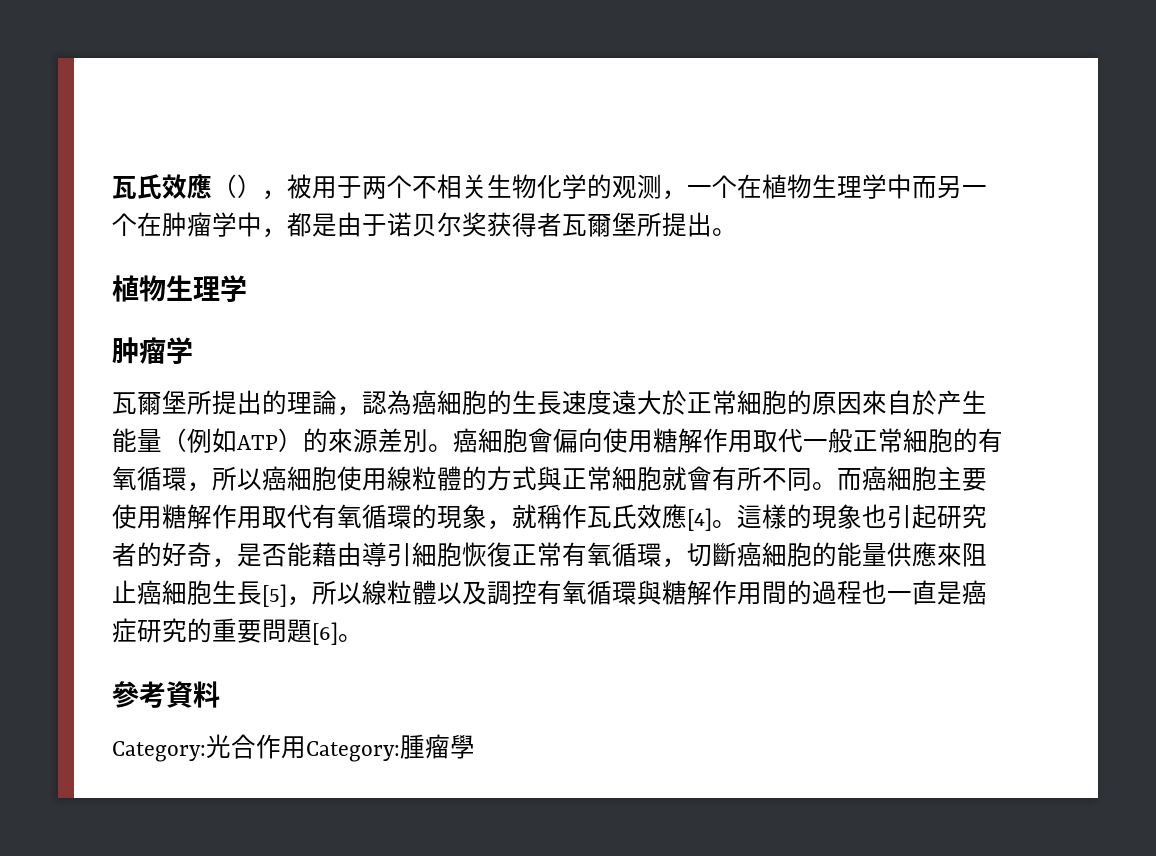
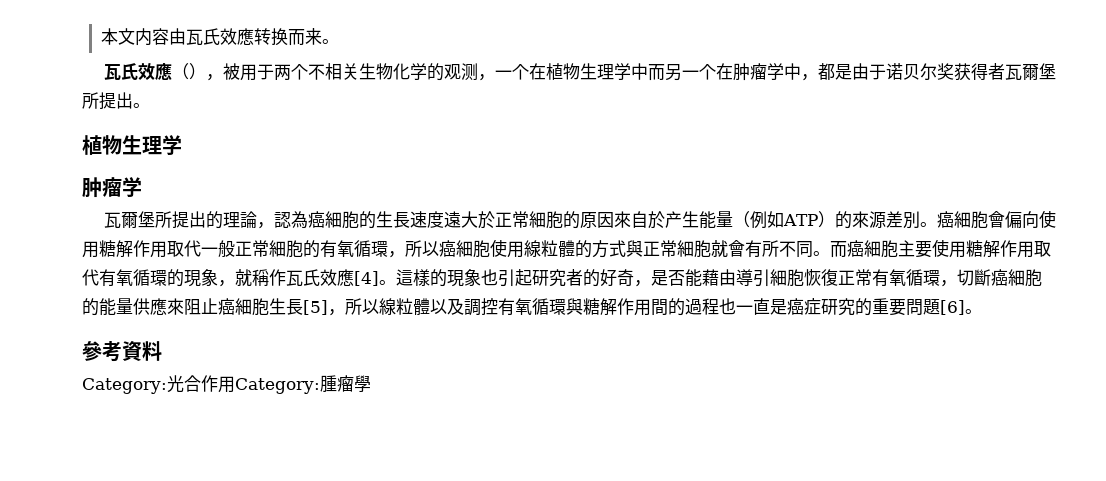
+ 本文内容由瓦氏效應转换而来。

